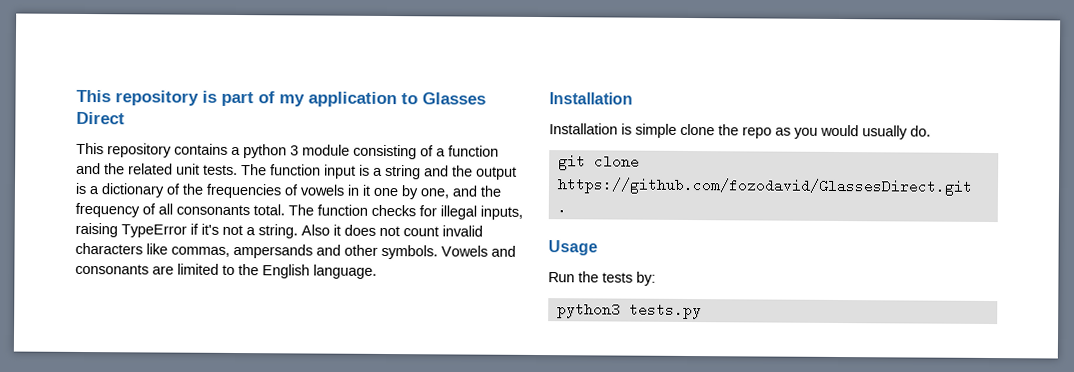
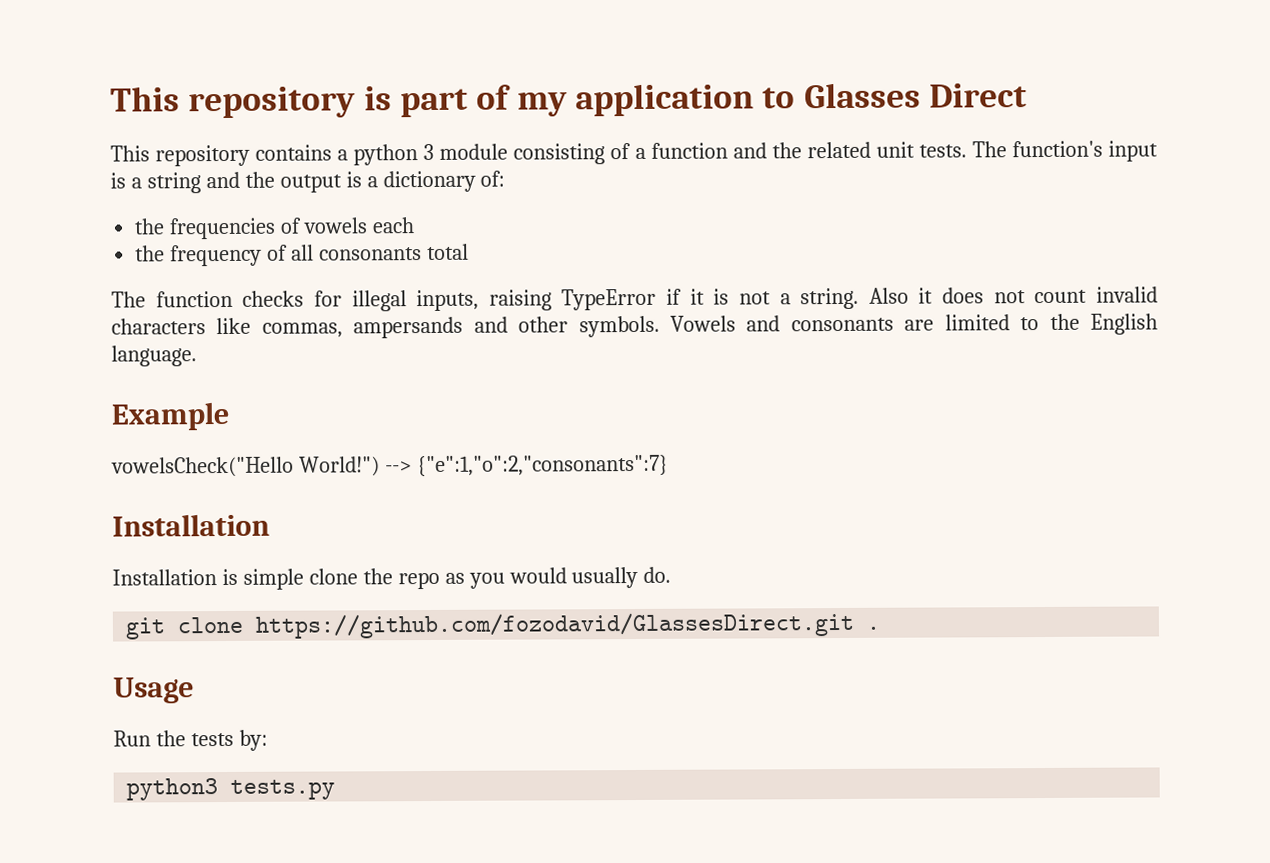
- The function input is a string and the output is a dictionary of the frequencies of vowels in it one by one, and the frequency of all consonants total. The function checks for illegal inputs, raising TypeError if it's not a string.
+ The function's input is a string and the output is a dictionary of:
+ the frequencies of vowels each
+ the frequency of all consonants total
+ The function checks for illegal inputs, raising TypeError if it is not a string.
+ Example
+ vowelsCheck("Hello World!") --> {"e":1,"o":2,"consonants":7}

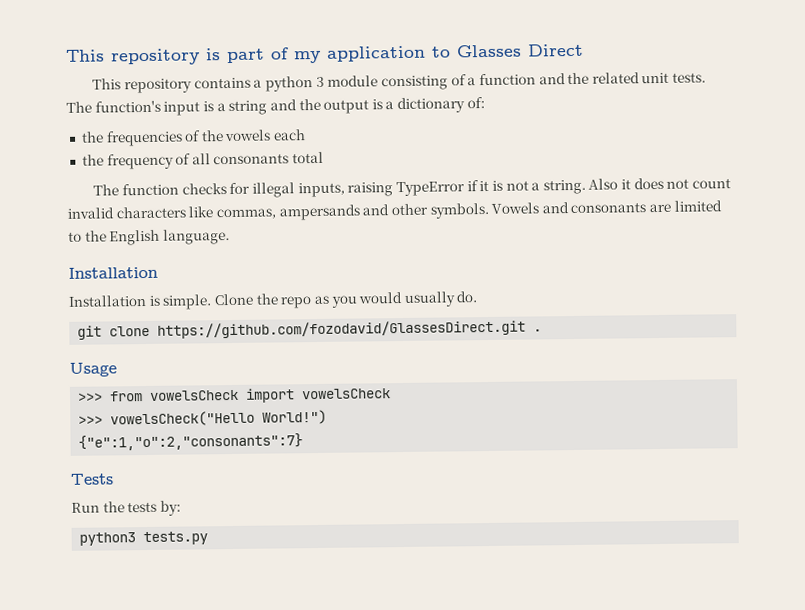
- the frequencies of vowels each
+ the frequencies of the vowels each
- Example
- vowelsCheck("Hello World!") --> {"e":1,"o":2,"consonants":7}
- Installation is simple clone the repo as you would usually do.
+ Installation is simple. Clone the repo as you would usually do.
+ >>> from vowelsCheck import vowelsCheck
+ >>> vowelsCheck("Hello World!")
+ {"e":1,"o":2,"consonants":7}
+ Tests

